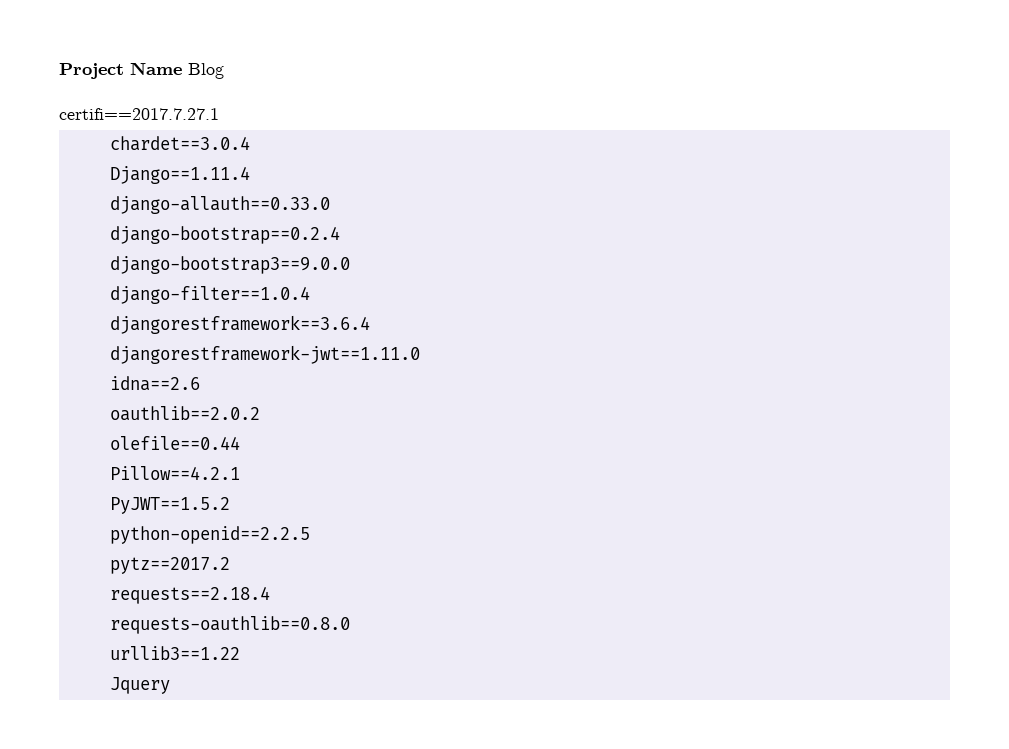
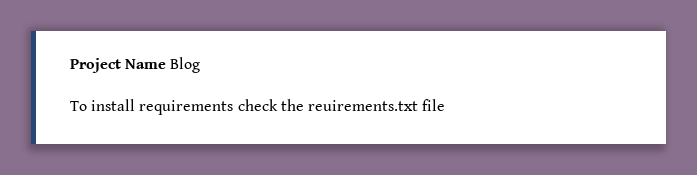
- certifi==2017.7.27.1
- chardet==3.0.4
- Django==1.11.4
- django-allauth==0.33.0
- django-bootstrap==0.2.4
- django-bootstrap3==9.0.0
- django-filter==1.0.4
- djangorestframework==3.6.4
- djangorestframework-jwt==1.11.0
- idna==2.6
- oauthlib==2.0.2
- olefile==0.44
- Pillow==4.2.1
- PyJWT==1.5.2
- python-openid==2.2.5
- pytz==2017.2
- requests==2.18.4
- requests-oauthlib==0.8.0
- urllib3==1.22
- Jquery
+ To install requirements check the reuirements.txt file

